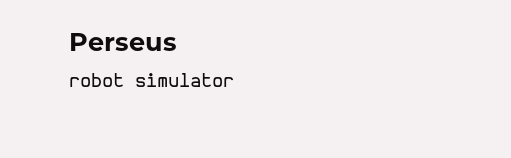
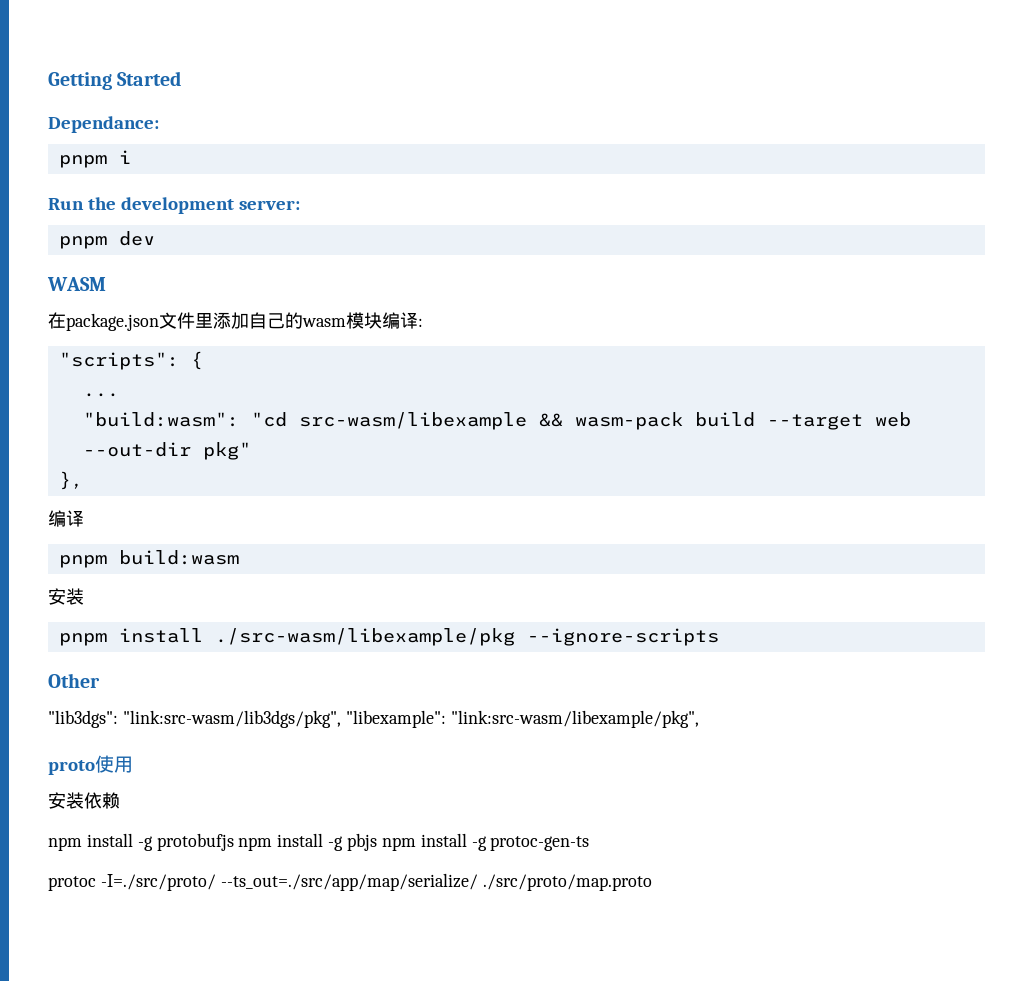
- Perseus
- robot simulator
+ Getting Started
+ Dependance:
+ pnpm i
+ Run the development server:
+ pnpm dev
+ WASM
+ 在package.json文件里添加自己的wasm模块编译:
+ "scripts": {
+ ...
+ "build:wasm": "cd src-wasm/libexample && wasm-pack build --target web --out-dir pkg"
+ },
+ 编译
+ pnpm build:wasm
+ 安装
+ pnpm install ./src-wasm/libexample/pkg --ignore-scripts
+ Other
+ "lib3dgs": "link:src-wasm/lib3dgs/pkg", "libexample": "link:src-wasm/libexample/pkg",
+ proto使用
+ 安装依赖
+ npm install -g protobufjs npm install -g pbjs npm install -g protoc-gen-ts
+ protoc -I=./src/proto/ --ts_out=./src/app/map/serialize/ ./src/proto/map.proto

